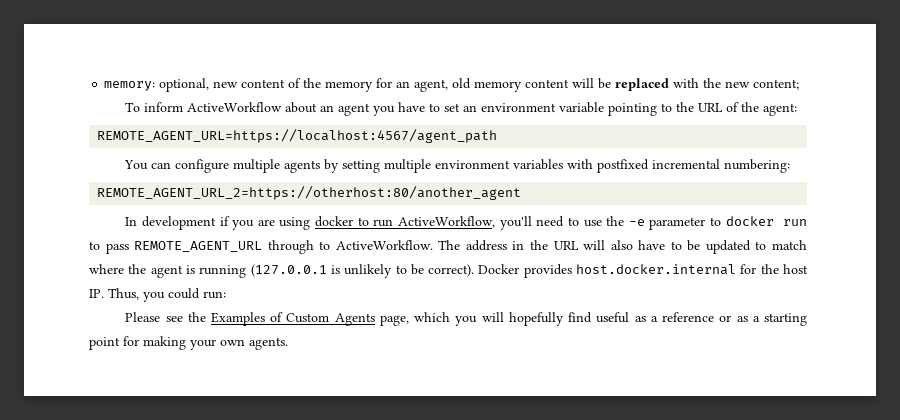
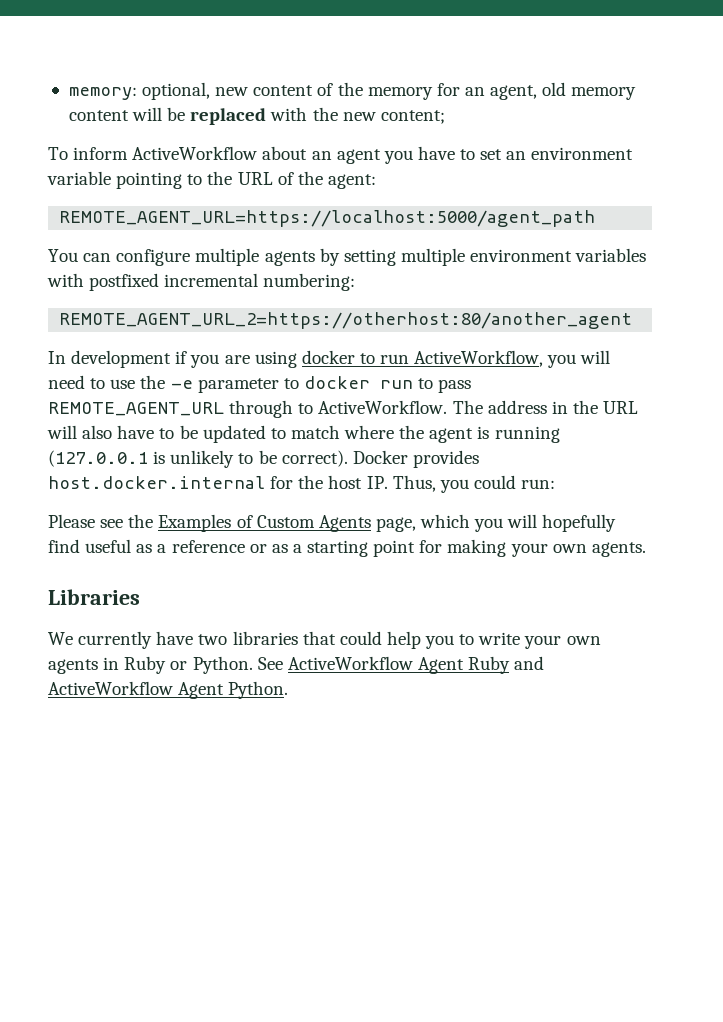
- REMOTE_AGENT_URL=https://localhost:4567/agent_path
+ REMOTE_AGENT_URL=https://localhost:5000/agent_path
- In development if you are using docker to run ActiveWorkflow, you'll need to use the -e parameter to docker run to pass REMOTE_AGENT_URL through to ActiveWorkflow.
+ In development if you are using docker to run ActiveWorkflow, you will need to use the -e parameter to docker run to pass REMOTE_AGENT_URL through to ActiveWorkflow.
+ Libraries
+ We currently have two libraries that could help you to write your own agents in Ruby or Python. See ActiveWorkflow Agent Ruby and ActiveWorkflow Agent Python.

